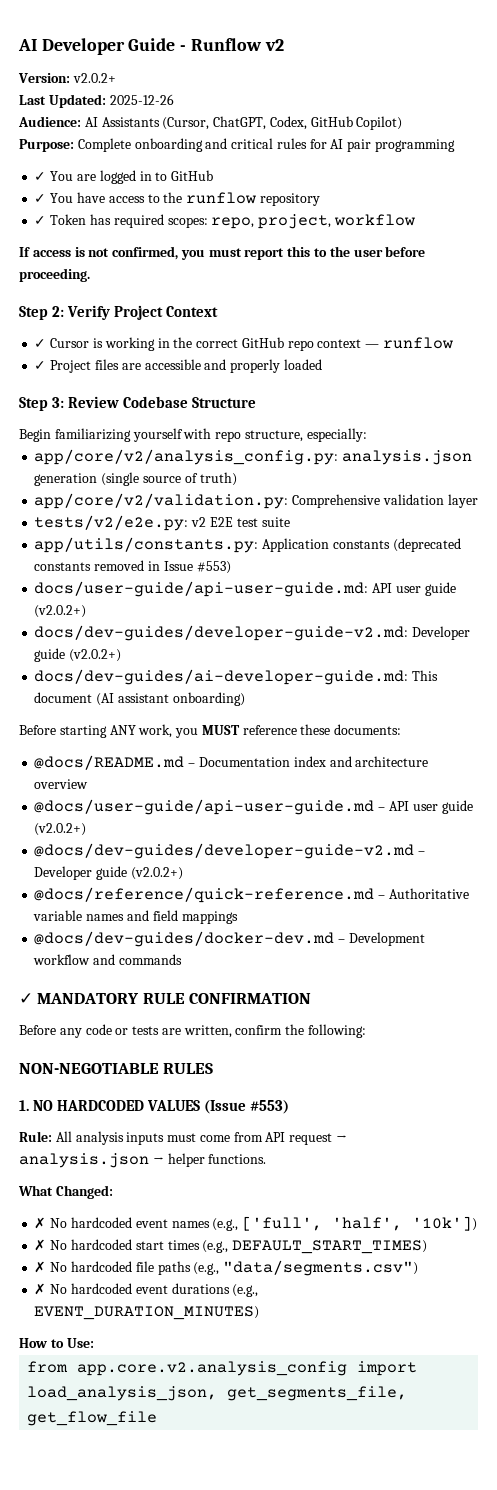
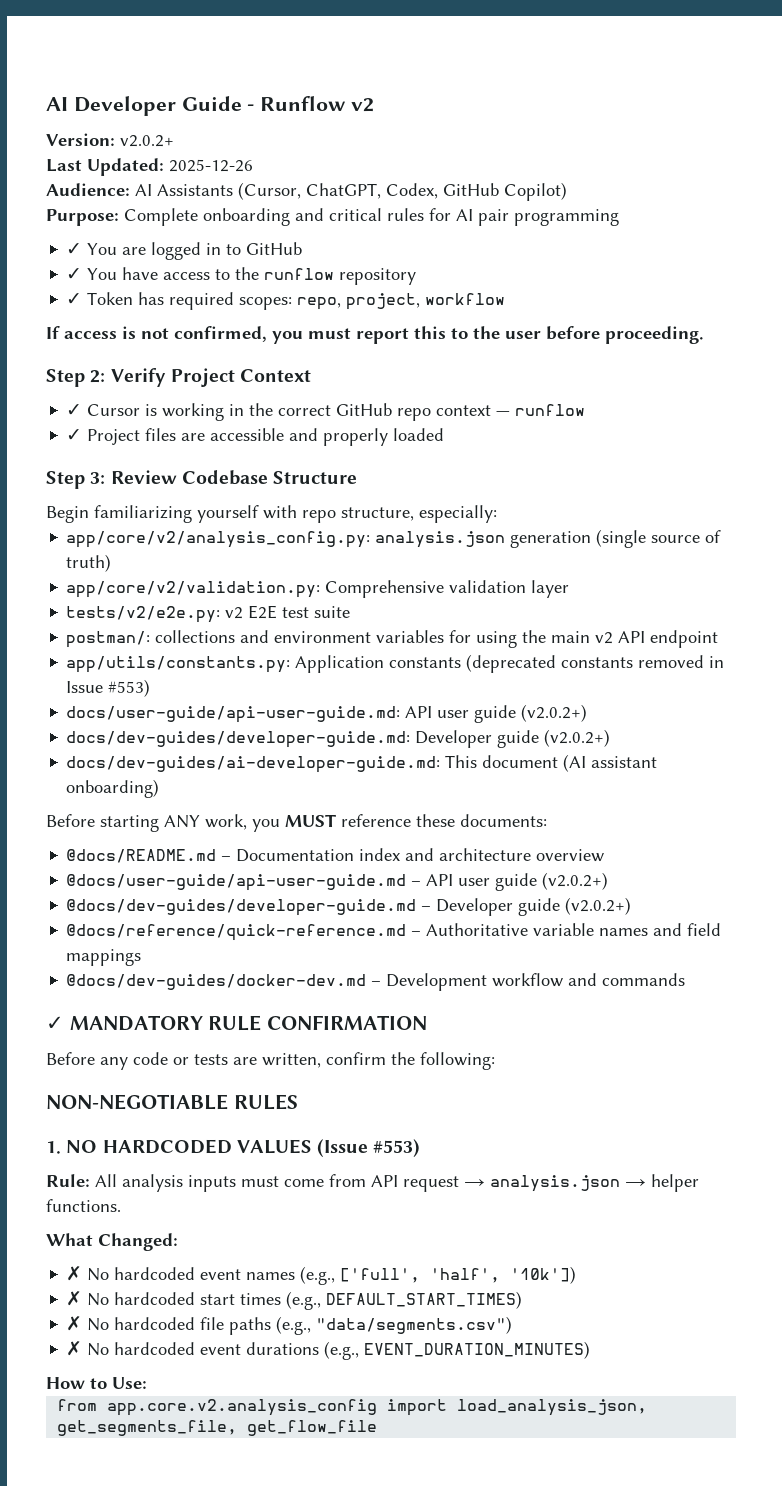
+ postman/: collections and environment variables for using the main v2 API endpoint
- docs/dev-guides/developer-guide-v2.md: Developer guide (v2.0.2+)
+ docs/dev-guides/developer-guide.md: Developer guide (v2.0.2+)
- @docs/dev-guides/developer-guide-v2.md – Developer guide (v2.0.2+)
+ @docs/dev-guides/developer-guide.md – Developer guide (v2.0.2+)

